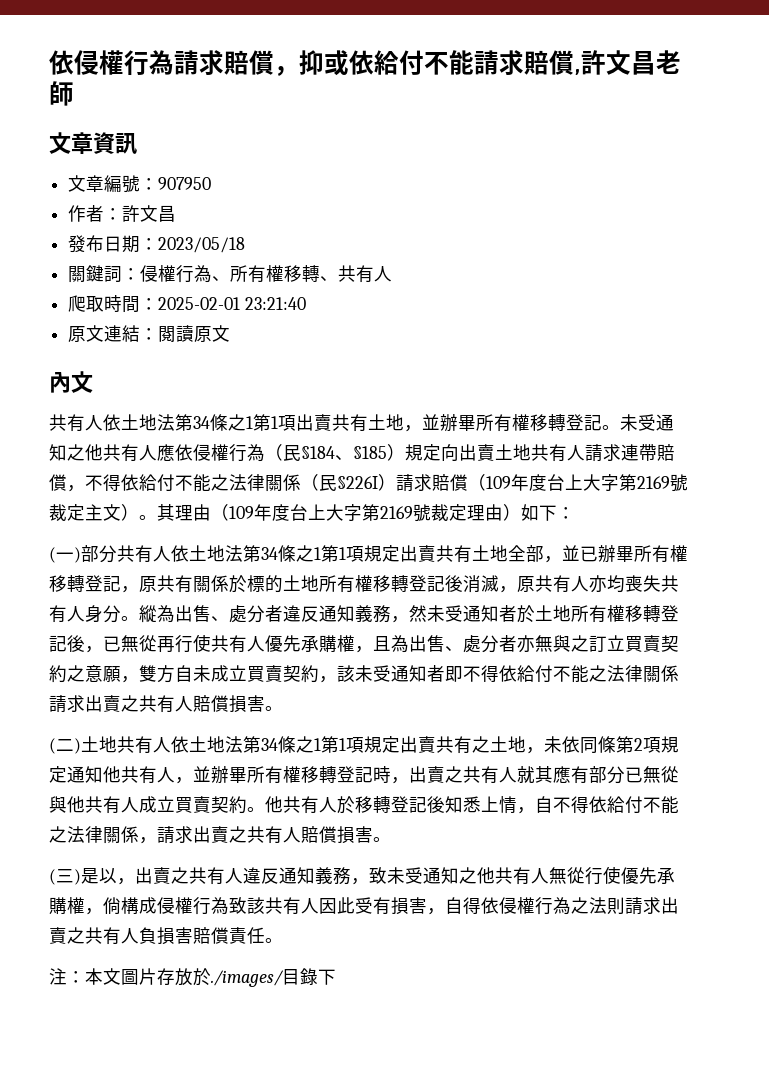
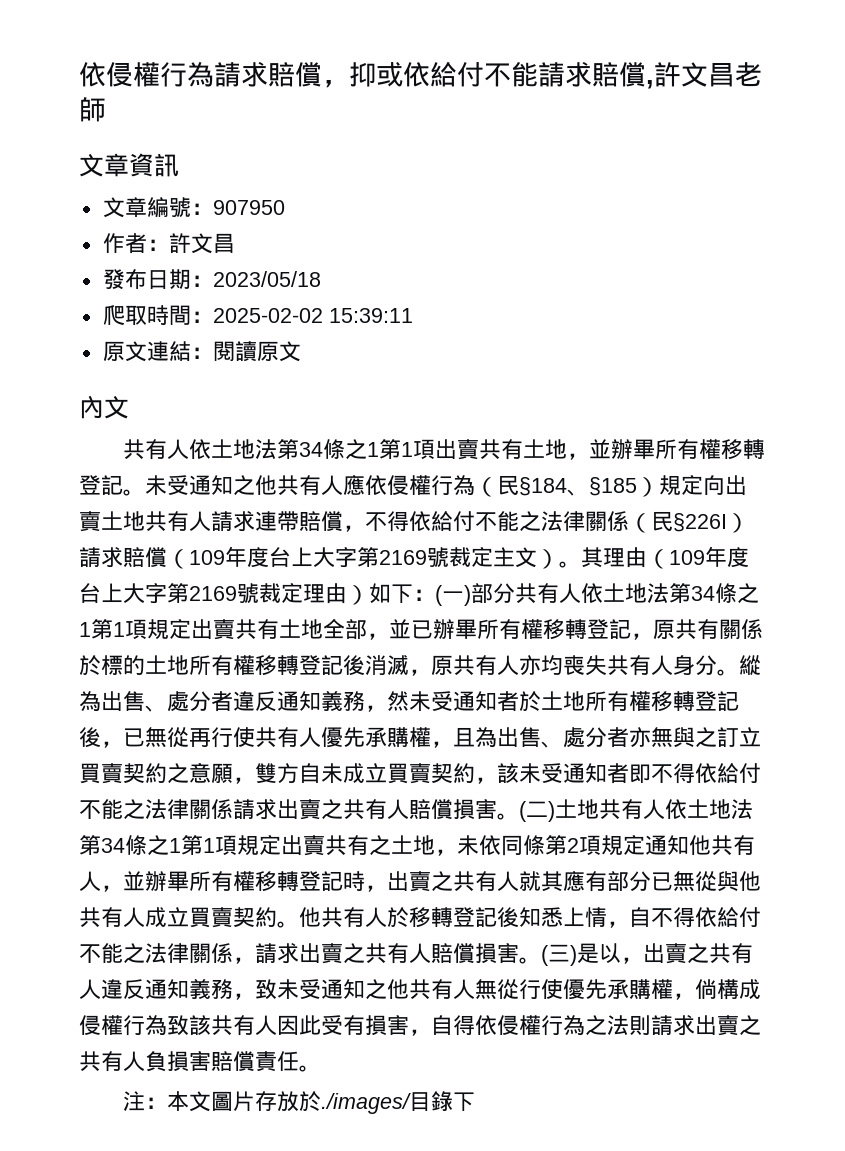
- 關鍵詞：侵權行為、所有權移轉、共有人
- 爬取時間：2025-02-01 23:21:40
+ 爬取時間：2025-02-02 15:39:11
- 其理由（109年度台上大字第2169號裁定理由）如下：
- (一)部分共有人依土地法第34條之1第1項規定出賣共有土地全部，並已辦畢所有權移轉登記，原共有關係於標的土地所有權移轉登記後消滅，原共有人亦均喪失共有人身分。
+ 其理由（109年度台上大字第2169號裁定理由）如下：(一)部分共有人依土地法第34條之1第1項規定出賣共有土地全部，並已辦畢所有權移轉登記，原共有關係於標的土地所有權移轉登記後消滅，原共有人亦均喪失共有人身分。
- 縱為出售、處分者違反通知義務，然未受通知者於土地所有權移轉登記後，已無從再行使共有人優先承購權，且為出售、處分者亦無與之訂立買賣契約之意願，雙方自未成立買賣契約，該未受通知者即不得依給付不能之法律關係請求出賣之共有人賠償損害。
- (二)土地共有人依土地法第34條之1第1項規定出賣共有之土地，未依同條第2項規定通知他共有人，並辦畢所有權移轉登記時，出賣之共有人就其應有部分已無從與他共有人成立買賣契約。
+ 縱為出售、處分者違反通知義務，然未受通知者於土地所有權移轉登記後，已無從再行使共有人優先承購權，且為出售、處分者亦無與之訂立買賣契約之意願，雙方自未成立買賣契約，該未受通知者即不得依給付不能之法律關係請求出賣之共有人賠償損害。(二)土地共有人依土地法第34條之1第1項規定出賣共有之土地，未依同條第2項規定通知他共有人，並辦畢所有權移轉登記時，出賣之共有人就其應有部分已無從與他共有人成立買賣契約。
- 他共有人於移轉登記後知悉上情，自不得依給付不能之法律關係，請求出賣之共有人賠償損害。
- (三)是以，出賣之共有人違反通知義務，致未受通知之他共有人無從行使優先承購權，倘構成侵權行為致該共有人因此受有損害，自得依侵權行為之法則請求出賣之共有人負損害賠償責任。
+ 他共有人於移轉登記後知悉上情，自不得依給付不能之法律關係，請求出賣之共有人賠償損害。(三)是以，出賣之共有人違反通知義務，致未受通知之他共有人無從行使優先承購權，倘構成侵權行為致該共有人因此受有損害，自得依侵權行為之法則請求出賣之共有人負損害賠償責任。

